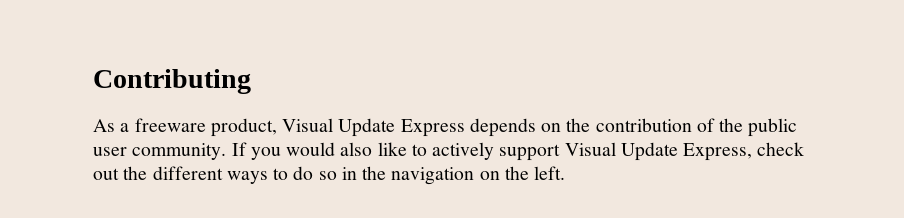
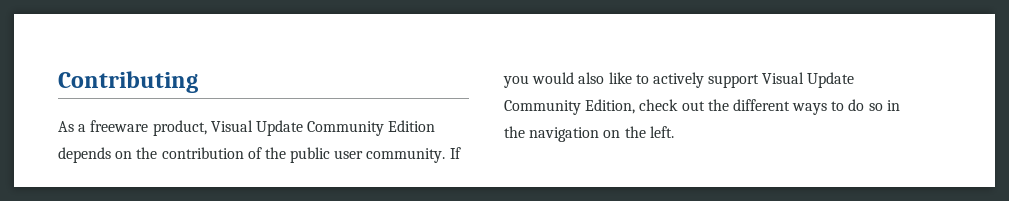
- As a freeware product, Visual Update Express depends on the contribution of the public user community.
+ As a freeware product, Visual Update Community Edition depends on the contribution of the public user community.
- If you would also like to actively support Visual Update Express, check out the different ways to do so in the navigation on the left.
+ If you would also like to actively support Visual Update Community Edition, check out the different ways to do so in the navigation on the left.

